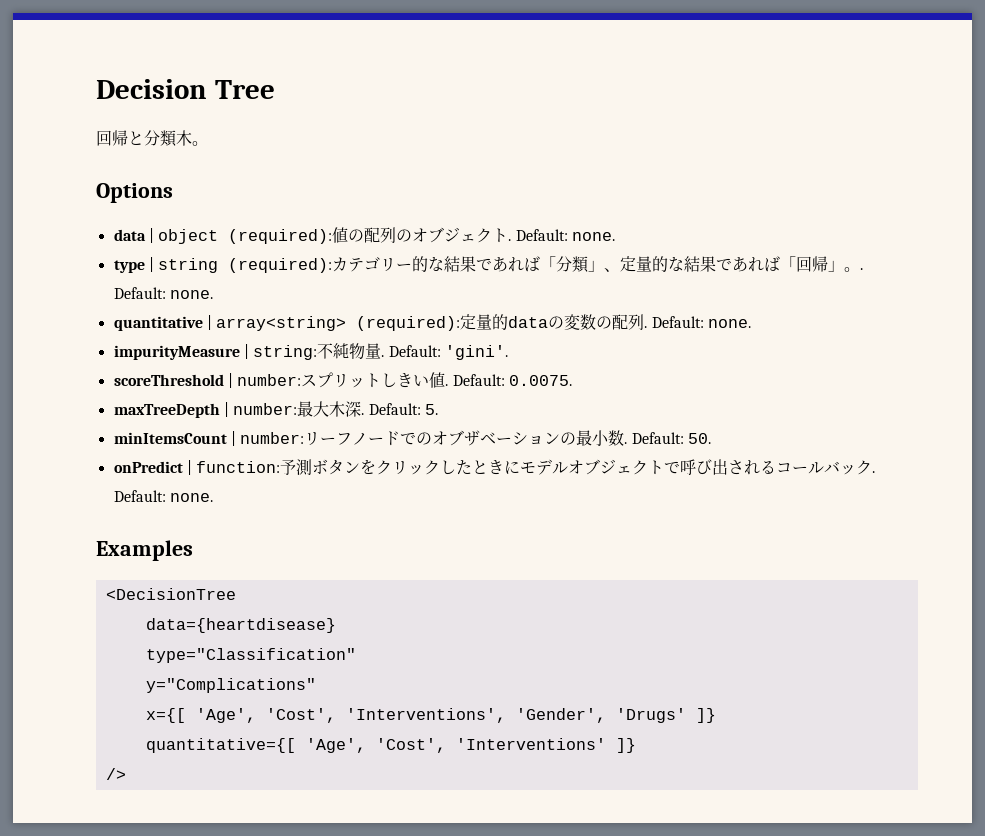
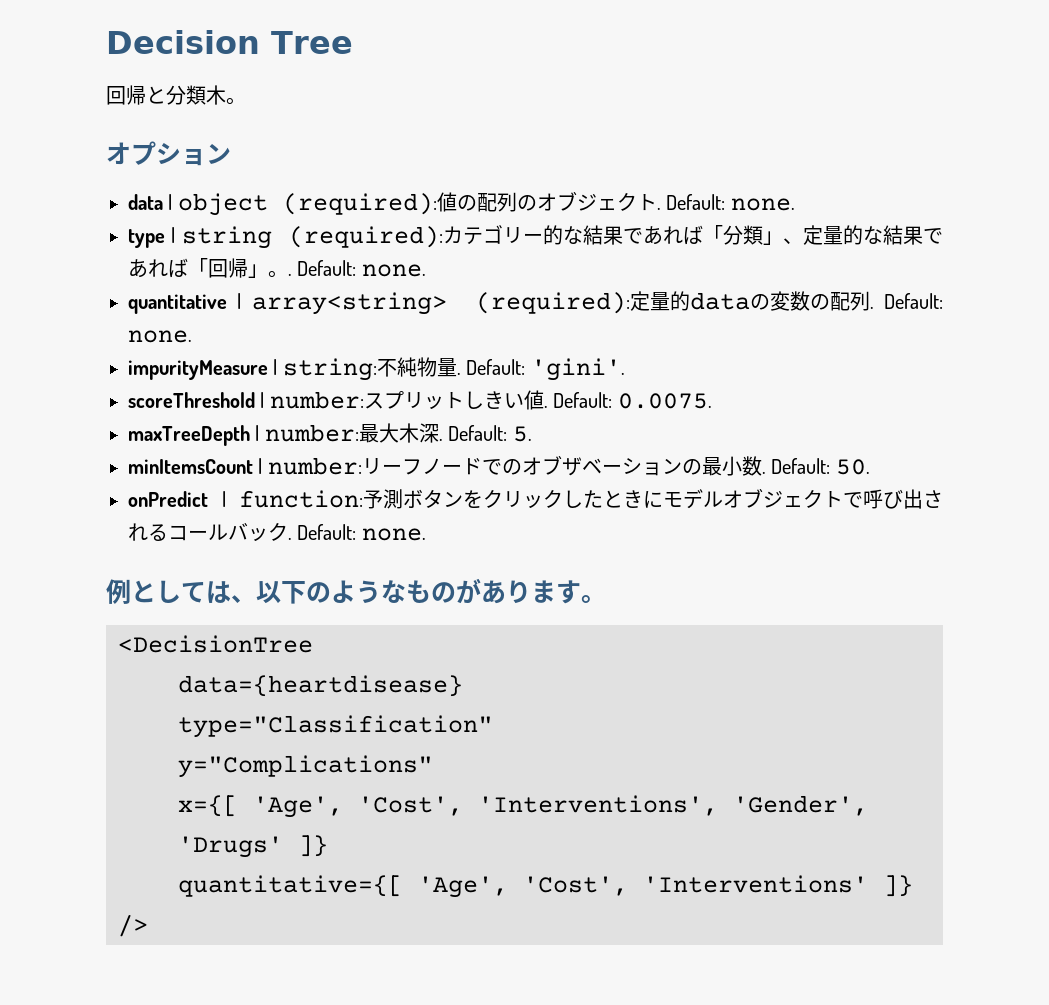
- Options
+ オプション
- Examples
+ 例としては、以下のようなものがあります。

